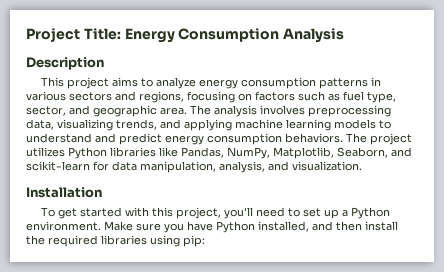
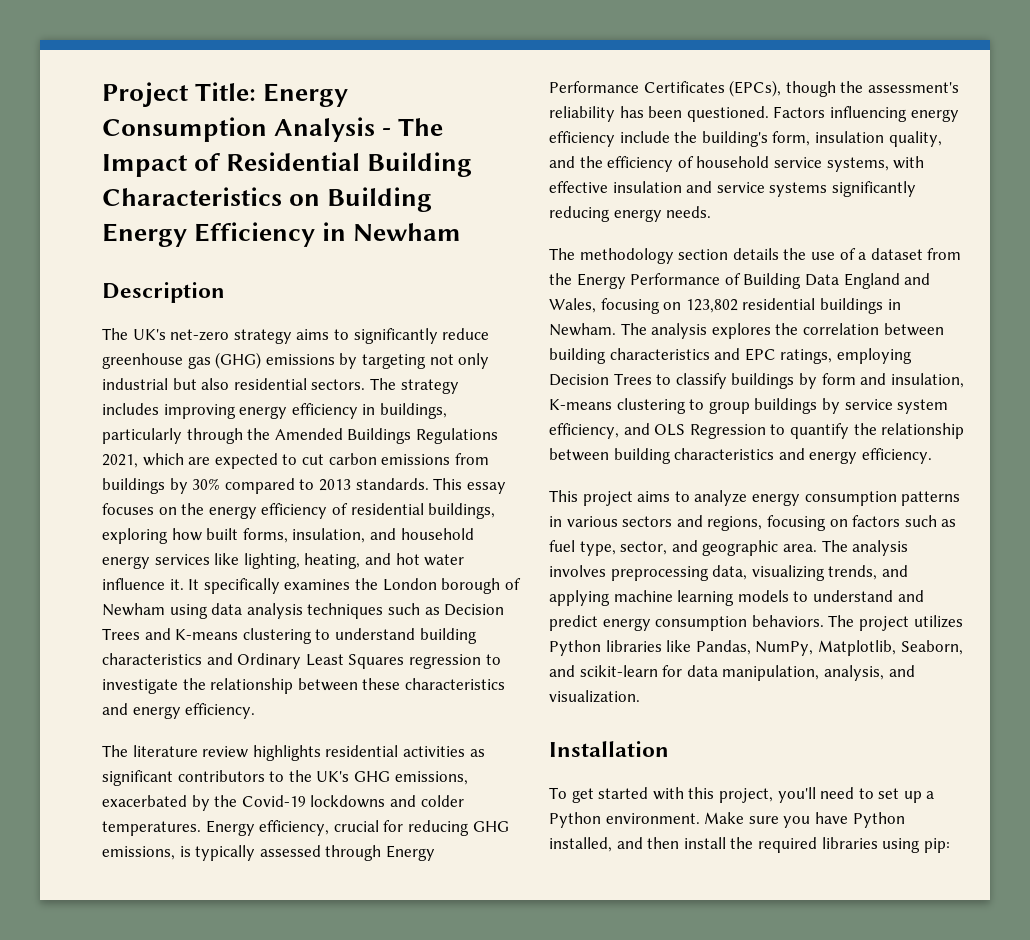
- Project Title: Energy Consumption Analysis
+ Project Title: Energy Consumption Analysis - The Impact of Residential Building Characteristics on Building Energy Efficiency in Newham
  Description
+ The UK's net-zero strategy aims to significantly reduce greenhouse gas (GHG) emissions by targeting not only industrial but also residential sectors. The strategy includes improving energy efficiency in buildings, particularly through the Amended Buildings Regulations 2021, which are expected to cut carbon emissions from buildings by 30% compared to 2013 standards. This essay focuses on the energy efficiency of residential buildings, exploring how built forms, insulation, and household energy services like lighting, heating, and hot water influence it. It specifically examines the London borough of Newham using data analysis techniques such as Decision Trees and K-means clustering to understand building characteristics and Ordinary Least Squares regression to investigate the relationship between these characteristics and energy efficiency.
+ The literature review highlights residential activities as significant contributors to the UK's GHG emissions, exacerbated by the Covid-19 lockdowns and colder temperatures. Energy efficiency, crucial for reducing GHG emissions, is typically assessed through Energy Performance Certificates (EPCs), though the assessment's reliability has been questioned. Factors influencing energy efficiency include the building's form, insulation quality, and the efficiency of household service systems, with effective insulation and service systems significantly reducing energy needs.
+ The methodology section details the use of a dataset from the Energy Performance of Building Data England and Wales, focusing on 123,802 residential buildings in Newham. The analysis explores the correlation between building characteristics and EPC ratings, employing Decision Trees to classify buildings by form and insulation, K-means clustering to group buildings by service system efficiency, and OLS Regression to quantify the relationship between building characteristics and energy efficiency.

